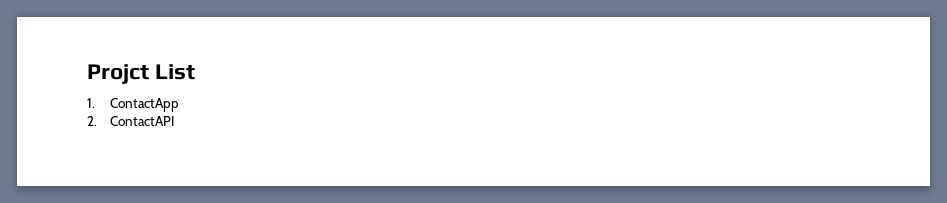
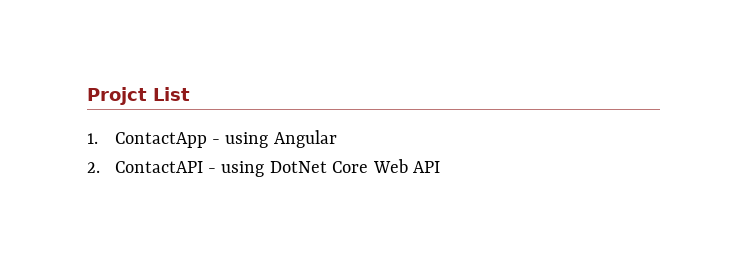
- 1. ContactApp
+ 1. ContactApp - using Angular
- 2. ContactAPI
+ 2. ContactAPI - using DotNet Core Web API

